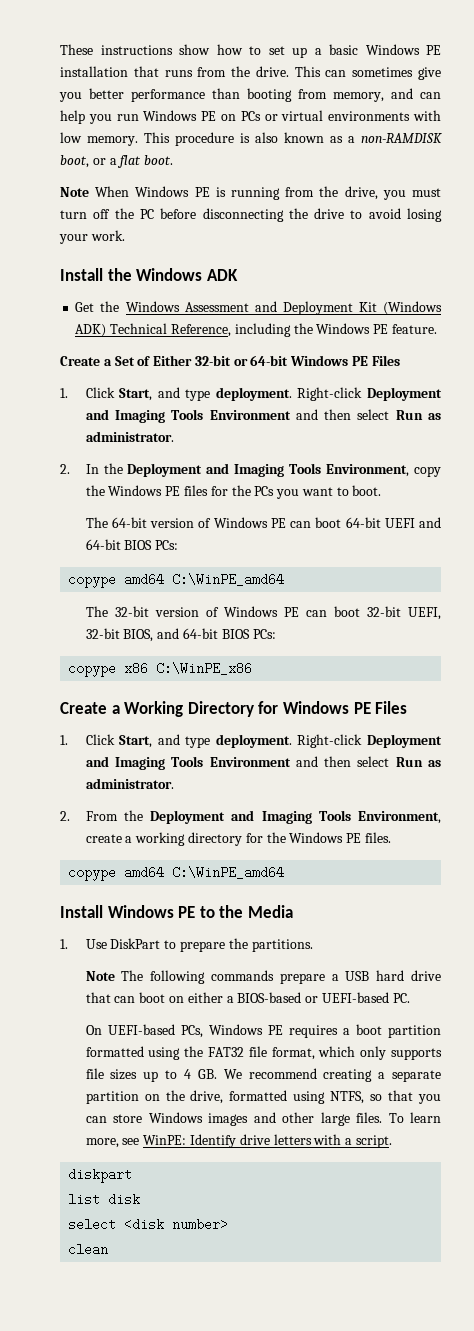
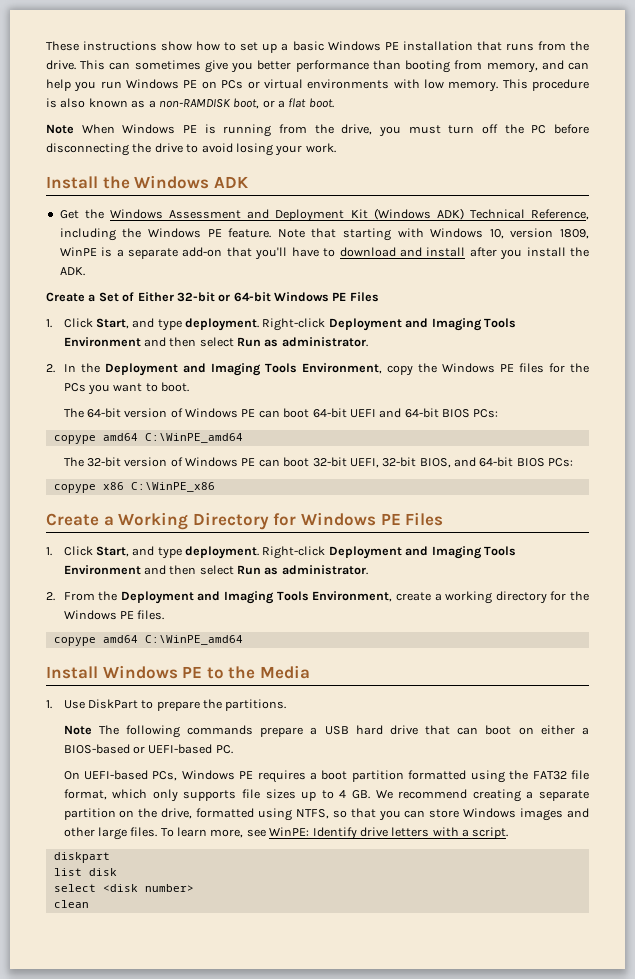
+ Note that starting with Windows 10, version 1809, WinPE is a separate add-on that you'll have to download and install after you install the ADK.

